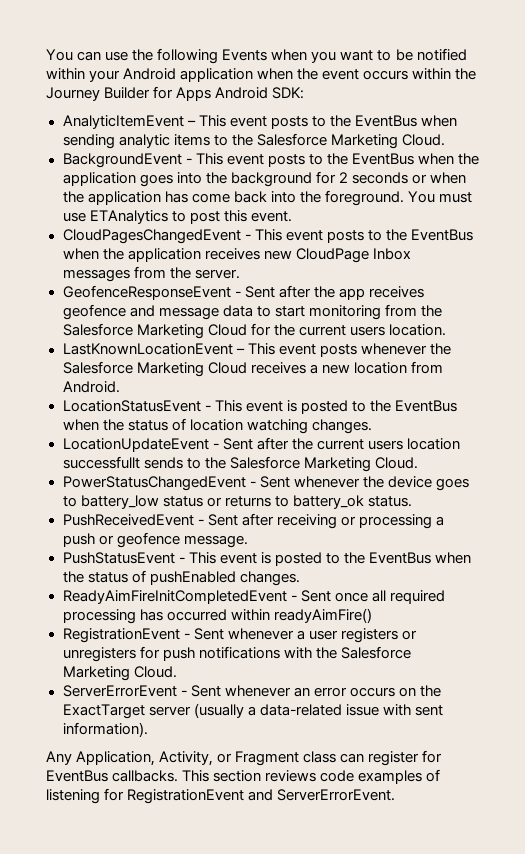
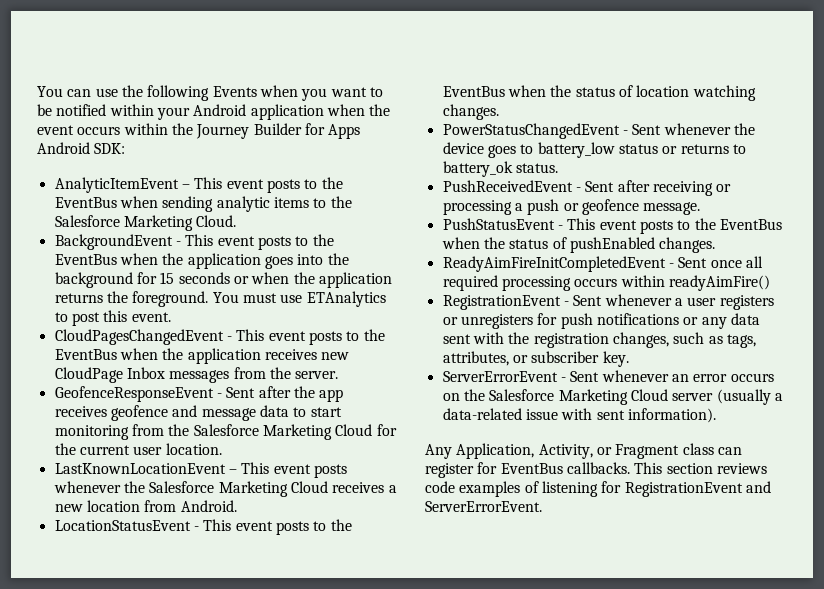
- BackgroundEvent - This event posts to the EventBus when the application goes into the background for 2 seconds or when the application has come back into the foreground.
+ BackgroundEvent - This event posts to the EventBus when the application goes into the background for 15 seconds or when the application returns the foreground.
- GeofenceResponseEvent - Sent after the app receives geofence and message data to start monitoring from the Salesforce Marketing Cloud for the current users location.
+ GeofenceResponseEvent - Sent after the app receives geofence and message data to start monitoring from the Salesforce Marketing Cloud for the current user location.
- LocationStatusEvent - This event is posted to the EventBus when the status of location watching changes.
+ LocationStatusEvent - This event posts to the EventBus when the status of location watching changes.
- LocationUpdateEvent - Sent after the current users location successfullt sends to the Salesforce Marketing Cloud.
- PushStatusEvent - This event is posted to the EventBus when the status of pushEnabled changes.
+ PushStatusEvent - This event posts to the EventBus when the status of pushEnabled changes.
- ReadyAimFireInitCompletedEvent - Sent once all required processing has occurred within readyAimFire()
+ ReadyAimFireInitCompletedEvent - Sent once all required processing occurs within readyAimFire()
- RegistrationEvent - Sent whenever a user registers or unregisters for push notifications with the Salesforce Marketing Cloud.
+ RegistrationEvent - Sent whenever a user registers or unregisters for push notifications or any data sent with the registration changes, such as tags, attributes, or subscriber key.
- ServerErrorEvent - Sent whenever an error occurs on the ExactTarget server (usually a data-related issue with sent information).
+ ServerErrorEvent - Sent whenever an error occurs on the Salesforce Marketing Cloud server (usually a data-related issue with sent information).

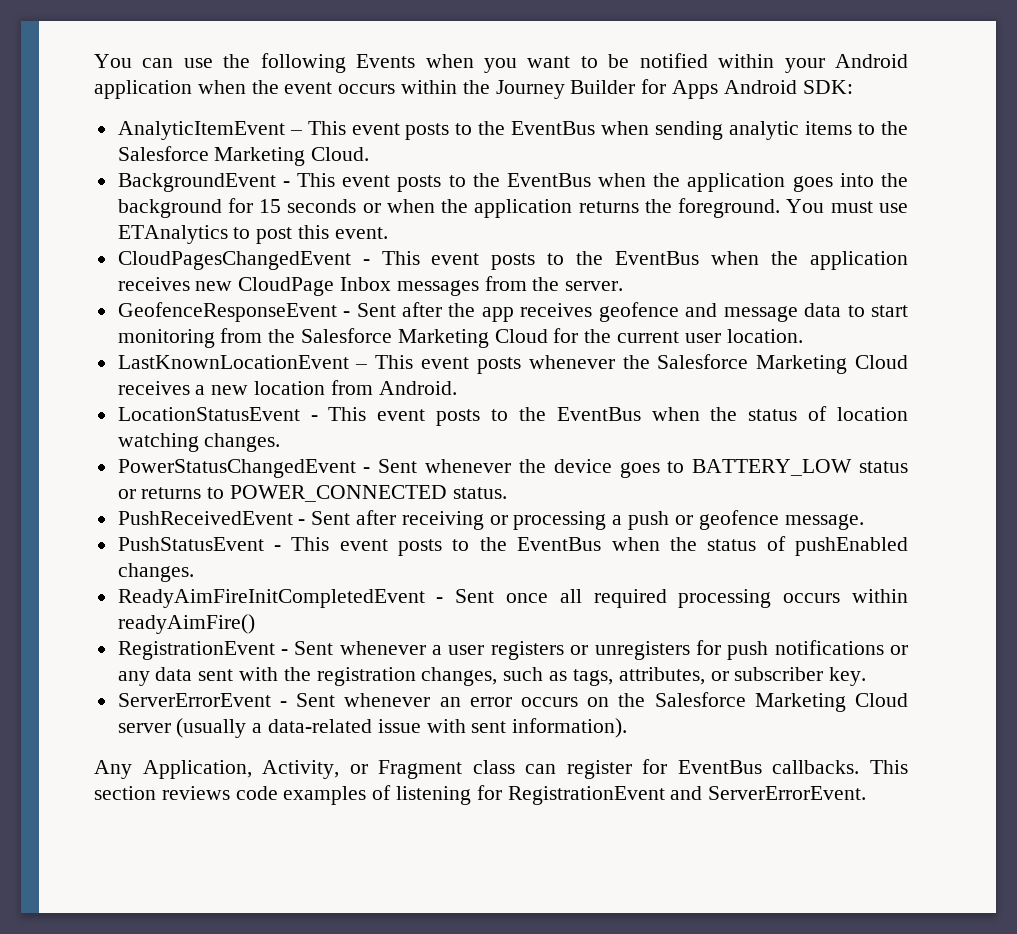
- PowerStatusChangedEvent - Sent whenever the device goes to battery_low status or returns to battery_ok status.
+ PowerStatusChangedEvent - Sent whenever the device goes to BATTERY_LOW status or returns to POWER_CONNECTED status.

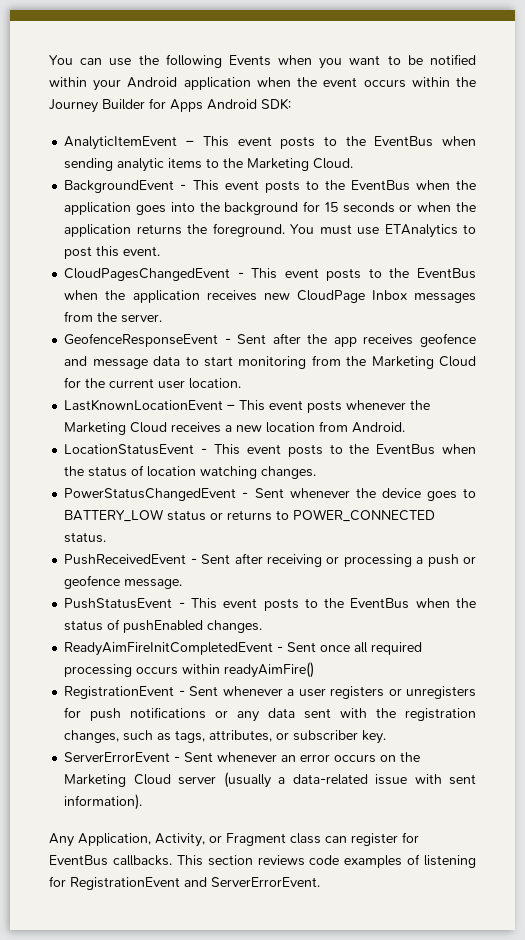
- AnalyticItemEvent – This event posts to the EventBus when sending analytic items to the Salesforce Marketing Cloud.
+ AnalyticItemEvent – This event posts to the EventBus when sending analytic items to the Marketing Cloud.
- GeofenceResponseEvent - Sent after the app receives geofence and message data to start monitoring from the Salesforce Marketing Cloud for the current user location.
+ GeofenceResponseEvent - Sent after the app receives geofence and message data to start monitoring from the Marketing Cloud for the current user location.
- LastKnownLocationEvent – This event posts whenever the Salesforce Marketing Cloud receives a new location from Android.
+ LastKnownLocationEvent – This event posts whenever the Marketing Cloud receives a new location from Android.
- ServerErrorEvent - Sent whenever an error occurs on the Salesforce Marketing Cloud server (usually a data-related issue with sent information).
+ ServerErrorEvent - Sent whenever an error occurs on the Marketing Cloud server (usually a data-related issue with sent information).

